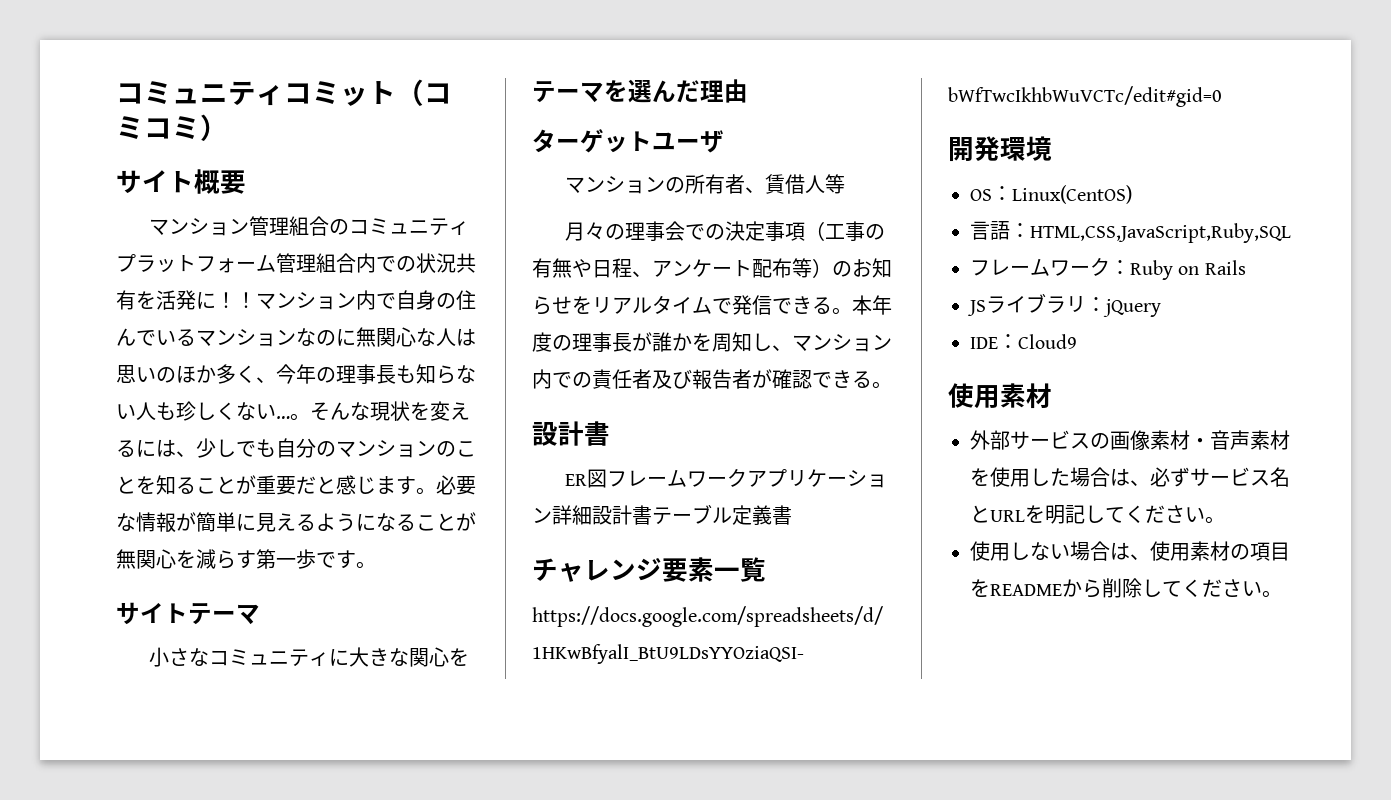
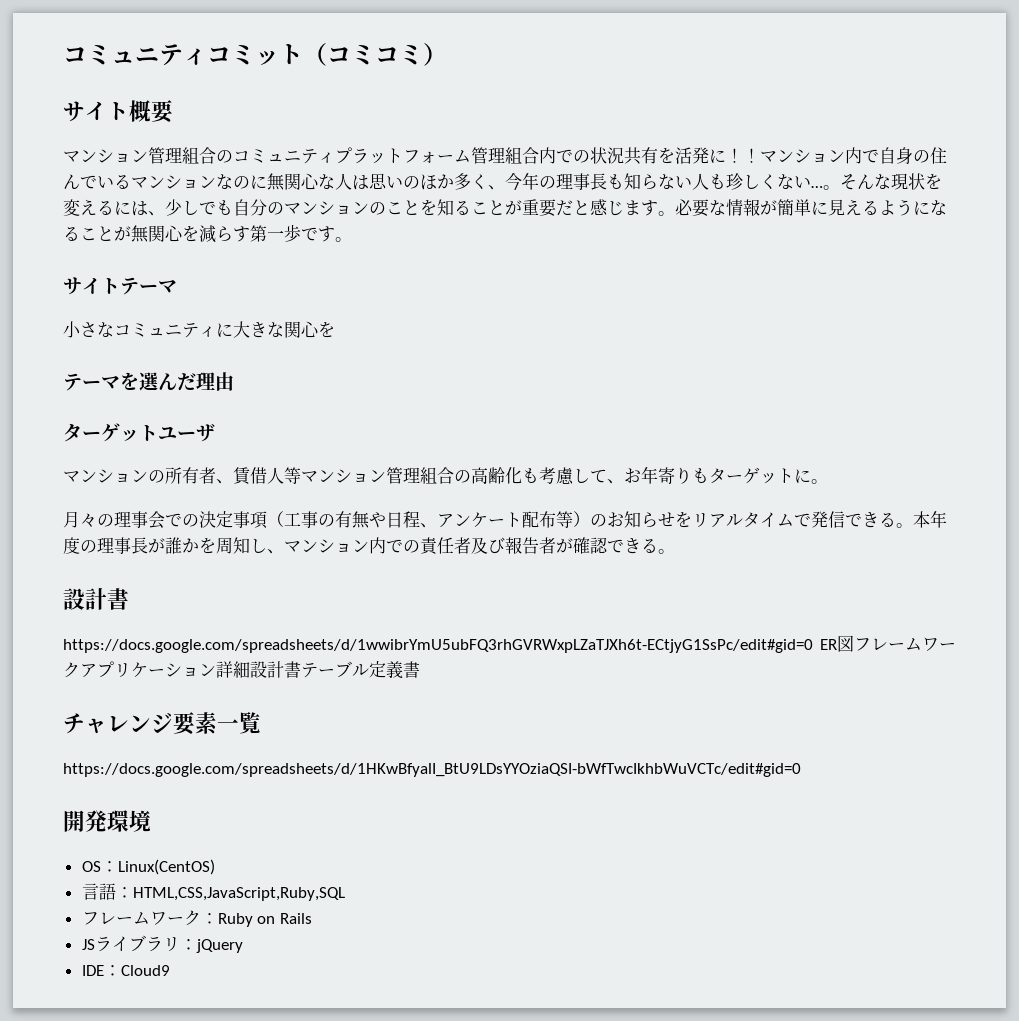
- マンションの所有者、賃借人等
+ マンションの所有者、賃借人等マンション管理組合の高齢化も考慮して、お年寄りもターゲットに。
- ER図フレームワークアプリケーション詳細設計書テーブル定義書
+ https://docs.google.com/spreadsheets/d/1wwibrYmU5ubFQ3rhGVRWxpLZaTJXh6t-ECtjyG1SsPc/edit#gid=0 ER図フレームワークアプリケーション詳細設計書テーブル定義書
  IDE：Cloud9
- 使用素材
- 外部サービスの画像素材・音声素材を使用した場合は、必ずサービス名とURLを明記してください。
- 使用しない場合は、使用素材の項目をREADMEから削除してください。

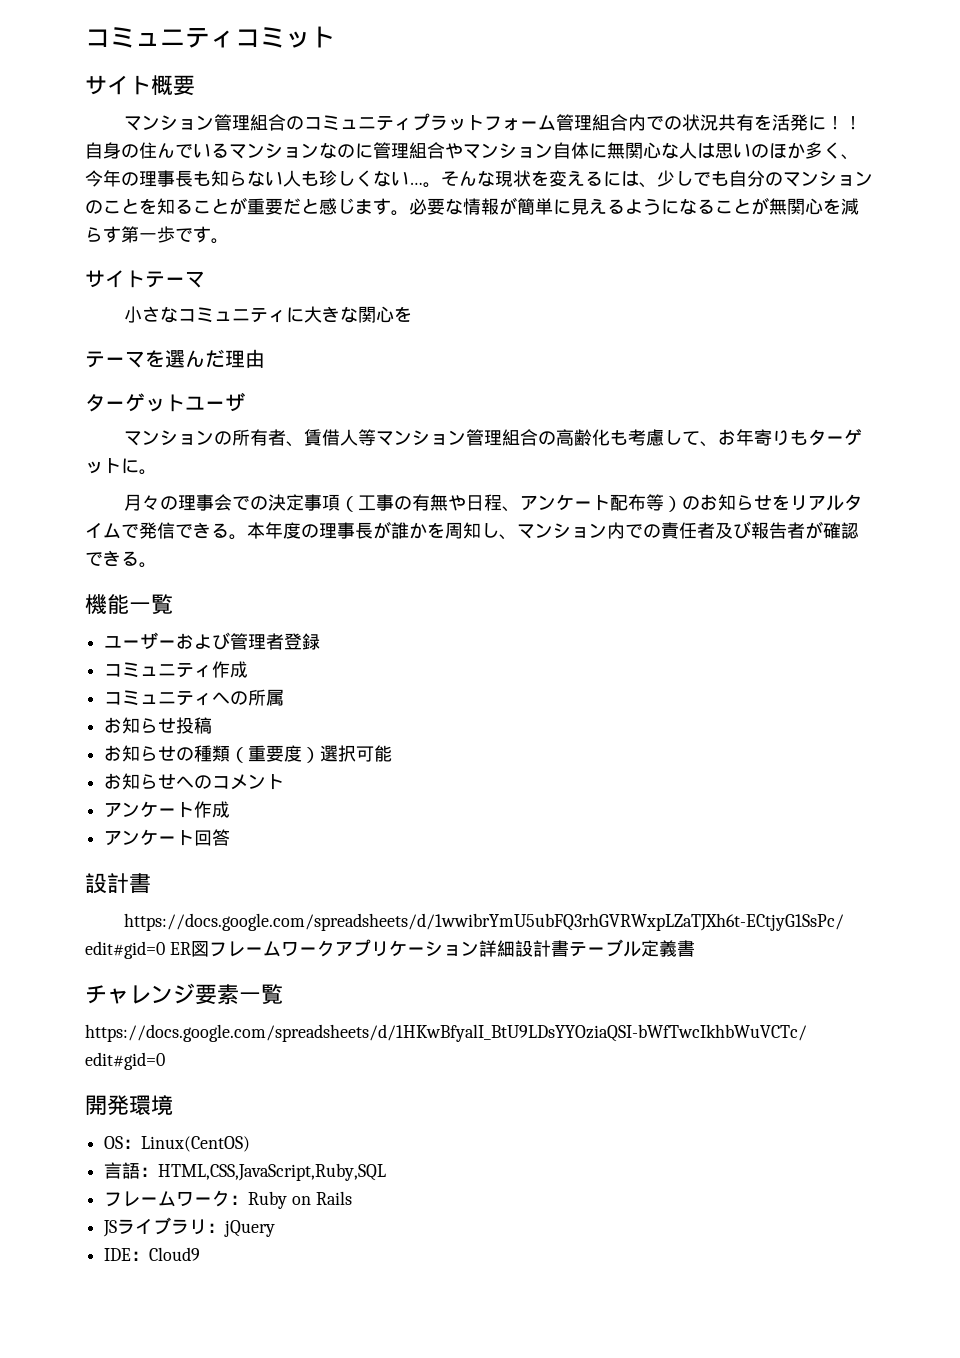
- コミュニティコミット（コミコミ）
+ コミュニティコミット
- マンション内で自身の住んでいるマンションなのに無関心な人は思いのほか多く、今年の理事長も知らない人も珍しくない…
+ 自身の住んでいるマンションなのに管理組合やマンション自体に無関心な人は思いのほか多く、今年の理事長も知らない人も珍しくない…
+ 機能一覧
+ ユーザーおよび管理者登録
+ コミュニティ作成
+ コミュニティへの所属
+ お知らせ投稿
+ お知らせの種類（重要度）選択可能
+ お知らせへのコメント
+ アンケート作成
+ アンケート回答

